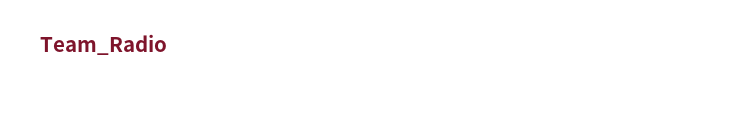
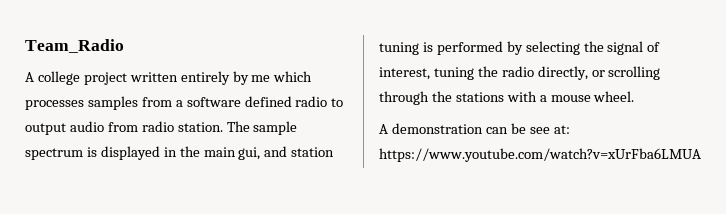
+ A college project written entirely by me which processes samples from a software defined radio to output audio from radio station. The sample spectrum is displayed in the main gui, and station tuning is performed by selecting the signal of interest, tuning the radio directly, or scrolling through the stations with a mouse wheel.
+ A demonstration can be see at: https://www.youtube.com/watch?v=xUrFba6LMUA

